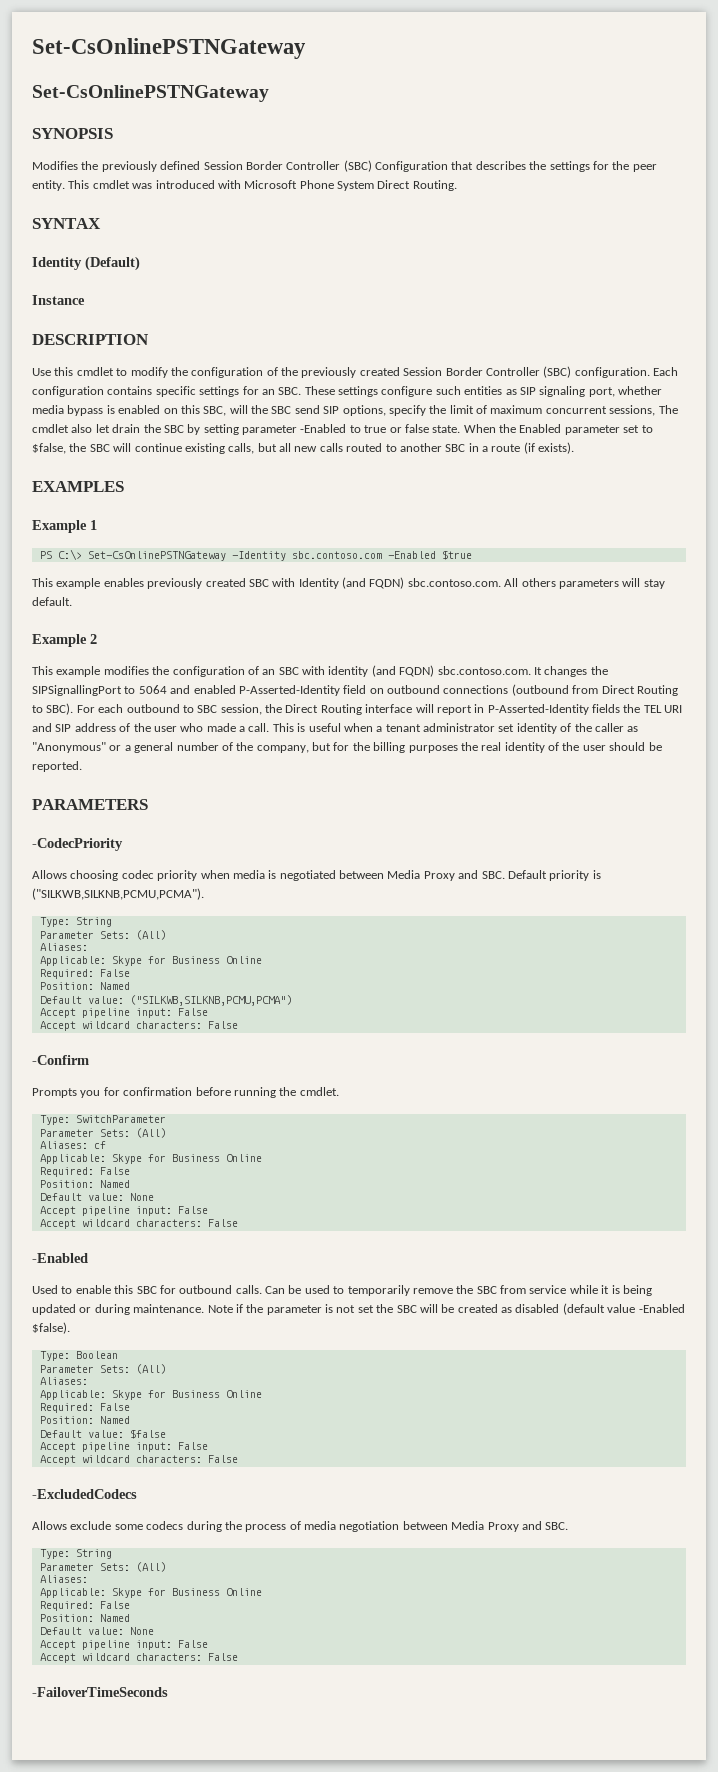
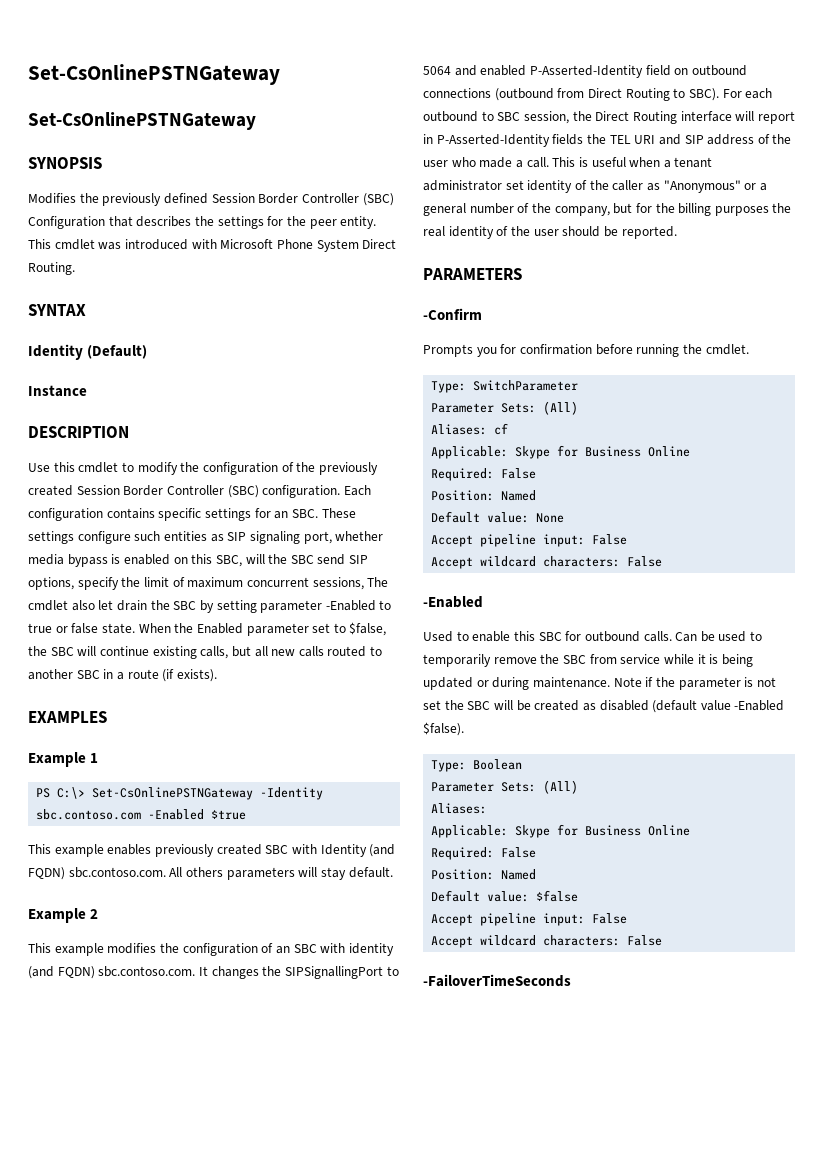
- -CodecPriority
- Allows choosing codec priority when media is negotiated between Media Proxy and SBC. Default priority is ("SILKWB,SILKNB,PCMU,PCMA").
- Type: String
- Parameter Sets: (All)
- Aliases:
- Applicable: Skype for Business Online
- Required: False
- Position: Named
- Default value: ("SILKWB,SILKNB,PCMU,PCMA")
- Accept pipeline input: False
- Accept wildcard characters: False
- -ExcludedCodecs
- Allows exclude some codecs during the process of media negotiation between Media Proxy and SBC.
- Type: String
- Parameter Sets: (All)
- Aliases:
- Applicable: Skype for Business Online
- Required: False
- Position: Named
- Default value: None
- Accept pipeline input: False
- Accept wildcard characters: False

